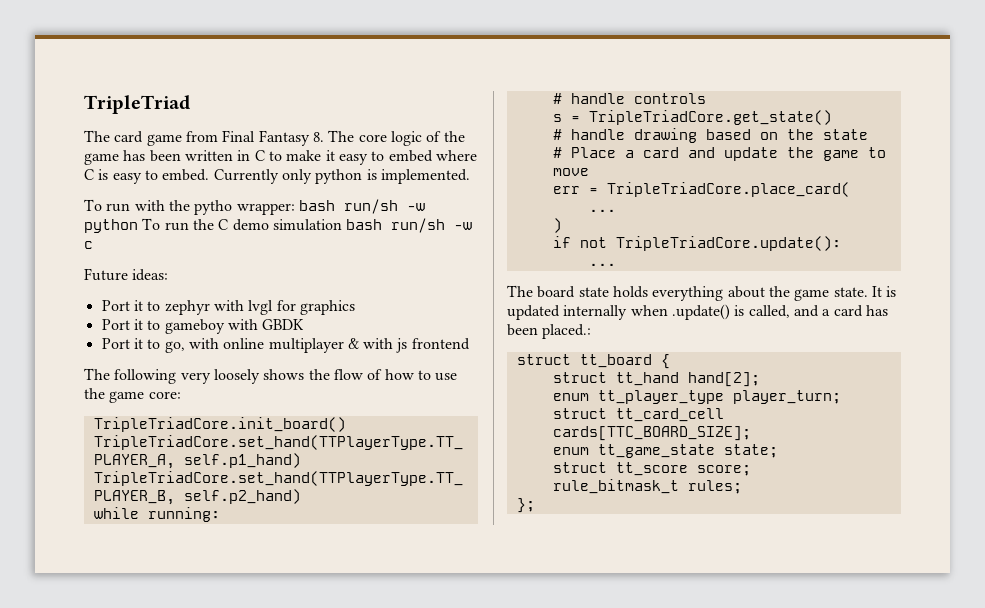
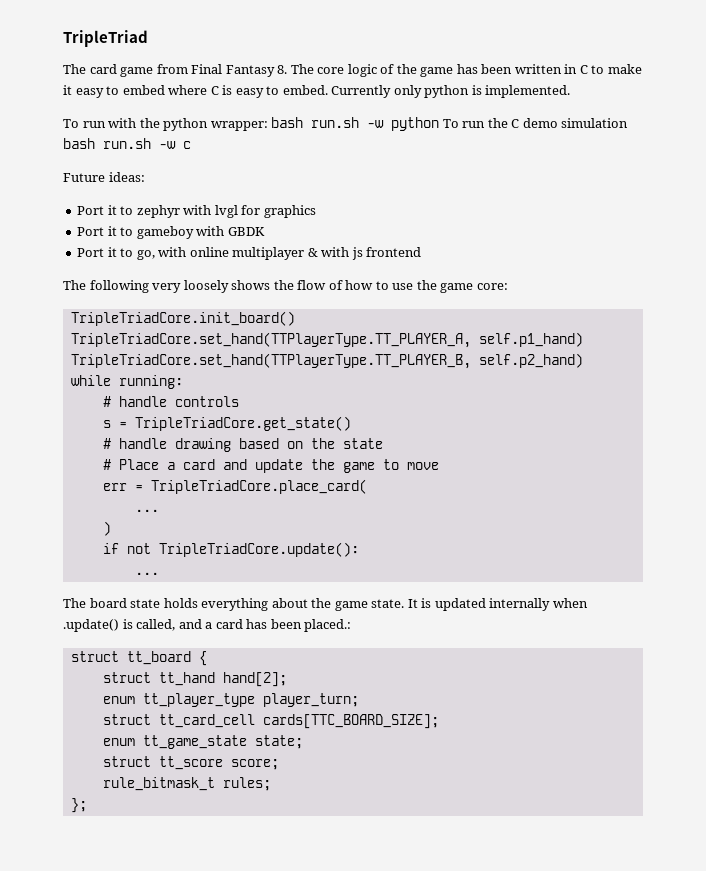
- To run with the pytho wrapper: bash run/sh -w python To run the C demo simulation bash run/sh -w c
+ To run with the python wrapper: bash run.sh -w python To run the C demo simulation bash run.sh -w c

